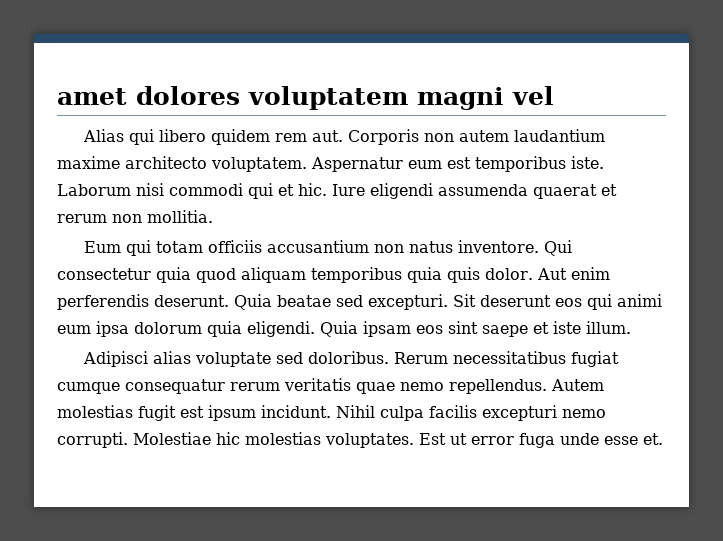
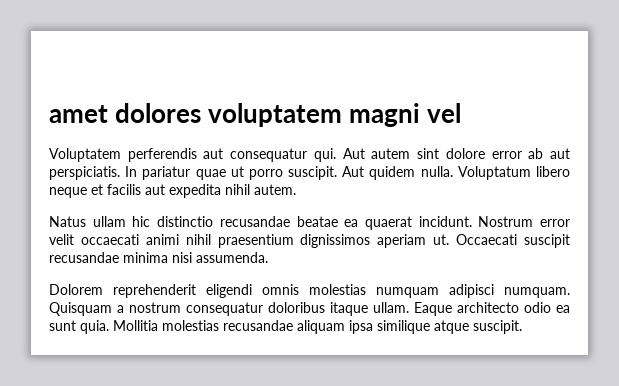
- Alias qui libero quidem rem aut. Corporis non autem laudantium maxime architecto voluptatem. Aspernatur eum est temporibus iste. Laborum nisi commodi qui et hic. Iure eligendi assumenda quaerat et rerum non mollitia.
- Eum qui totam officiis accusantium non natus inventore. Qui consectetur quia quod aliquam temporibus quia quis dolor. Aut enim perferendis deserunt. Quia beatae sed excepturi. Sit deserunt eos qui animi eum ipsa dolorum quia eligendi. Quia ipsam eos sint saepe et iste illum.
- Adipisci alias voluptate sed doloribus. Rerum necessitatibus fugiat cumque consequatur rerum veritatis quae nemo repellendus. Autem molestias fugit est ipsum incidunt. Nihil culpa facilis excepturi nemo corrupti. Molestiae hic molestias voluptates. Est ut error fuga unde esse et.
+ Voluptatem perferendis aut consequatur qui. Aut autem sint dolore error ab aut perspiciatis. In pariatur quae ut porro suscipit. Aut quidem nulla. Voluptatum libero neque et facilis aut expedita nihil autem.
+ Natus ullam hic distinctio recusandae beatae ea quaerat incidunt. Nostrum error velit occaecati animi nihil praesentium dignissimos aperiam ut. Occaecati suscipit recusandae minima nisi assumenda.
+ Dolorem reprehenderit eligendi omnis molestias numquam adipisci numquam. Quisquam a nostrum consequatur doloribus itaque ullam. Eaque architecto odio ea sunt quia. Mollitia molestias recusandae aliquam ipsa similique atque suscipit.

